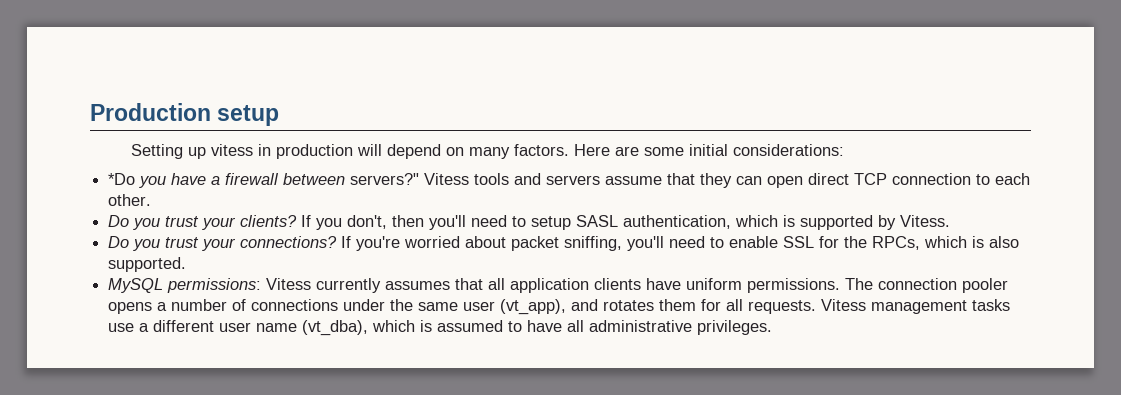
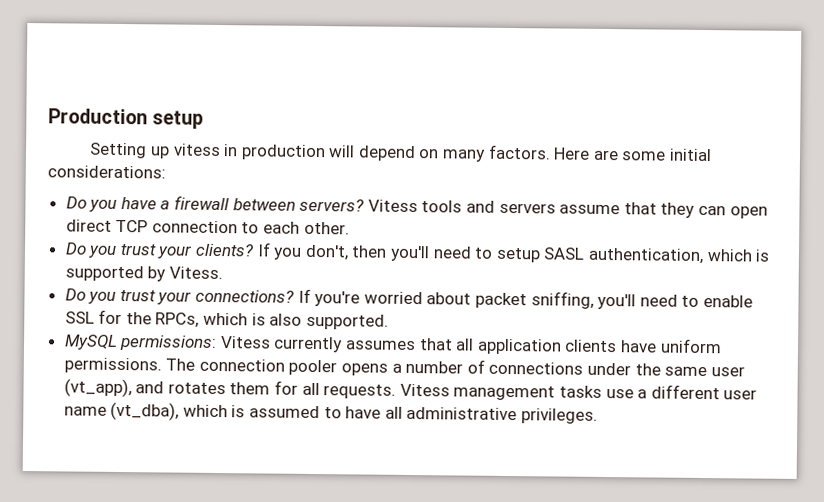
- *Do you have a firewall between servers?"
+ Do you have a firewall between servers?

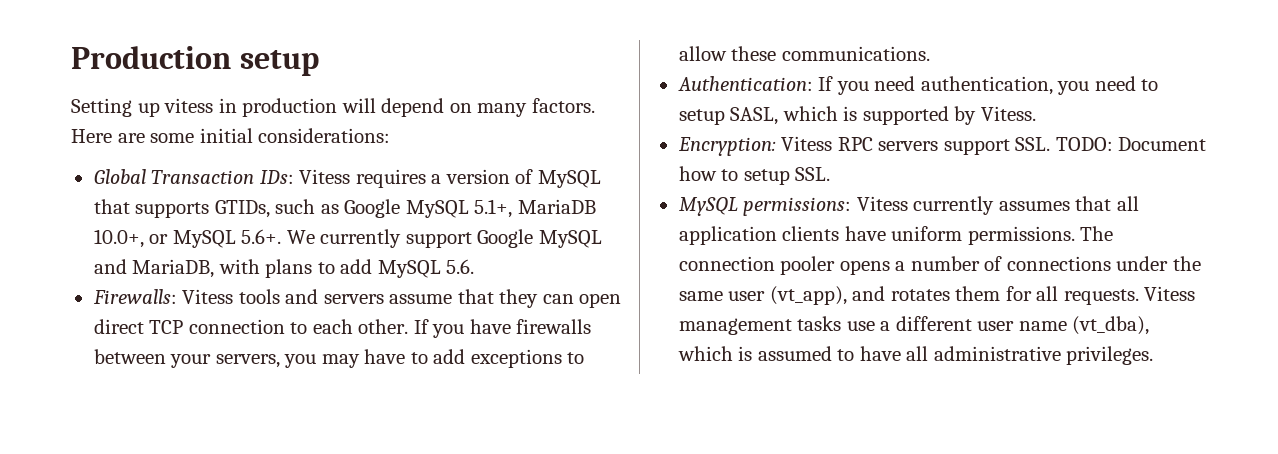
- Do you have a firewall between servers? Vitess tools and servers assume that they can open direct TCP connection to each other.
- Do you trust your clients? If you don't, then you'll need to setup SASL authentication, which is supported by Vitess.
+ Global Transaction IDs: Vitess requires a version of MySQL that supports GTIDs, such as Google MySQL 5.1+, MariaDB 10.0+, or MySQL 5.6+. We currently support Google MySQL and MariaDB, with plans to add MySQL 5.6.
+ Firewalls: Vitess tools and servers assume that they can open direct TCP connection to each other. If you have firewalls between your servers, you may have to add exceptions to allow these communications.
+ Authentication: If you need authentication, you need to setup SASL, which is supported by Vitess.
- Do you trust your connections? If you're worried about packet sniffing, you'll need to enable SSL for the RPCs, which is also supported.
+ Encryption: Vitess RPC servers support SSL. TODO: Document how to setup SSL.

